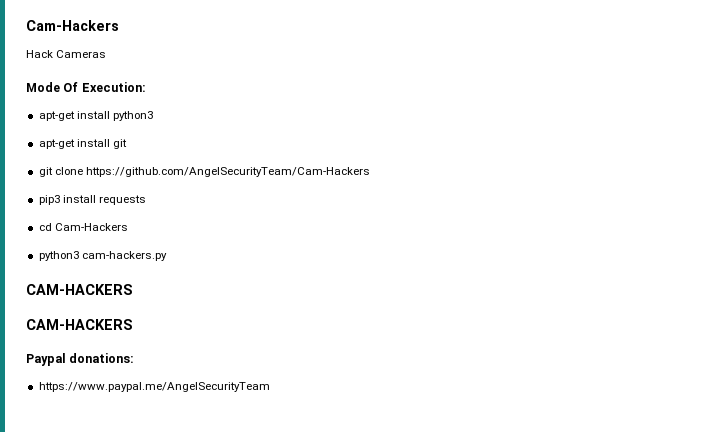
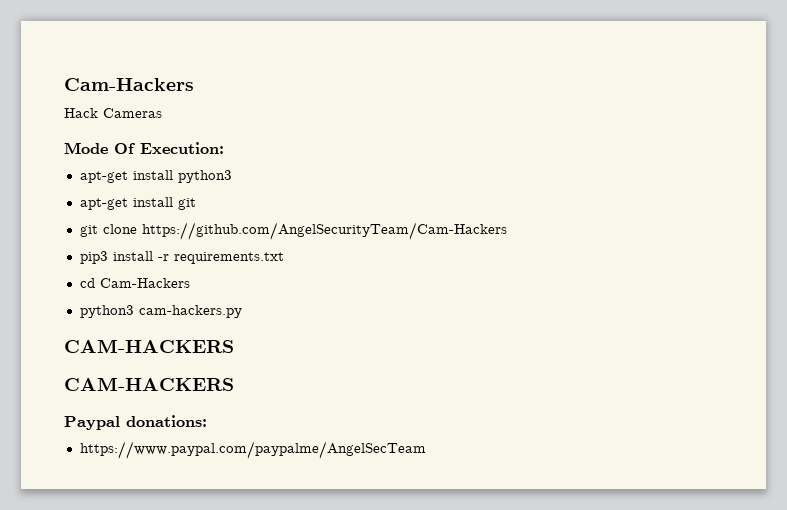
- pip3 install requests
+ pip3 install -r requirements.txt
- https://www.paypal.me/AngelSecurityTeam
+ https://www.paypal.com/paypalme/AngelSecTeam

